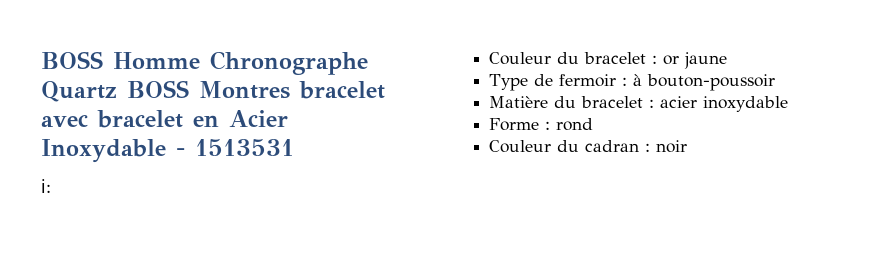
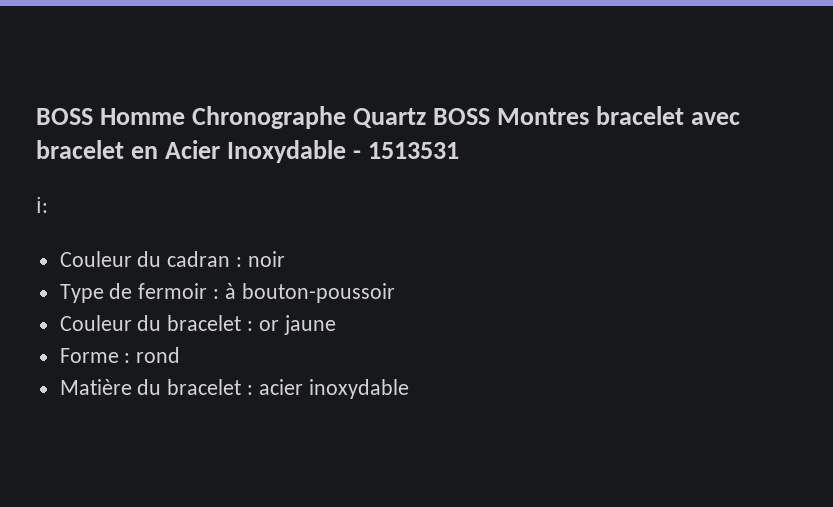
- Couleur du bracelet : or jaune
+ Couleur du cadran : noir
+ Couleur du bracelet : or jaune
+ Forme : rond
- Forme : rond
- Couleur du cadran : noir

